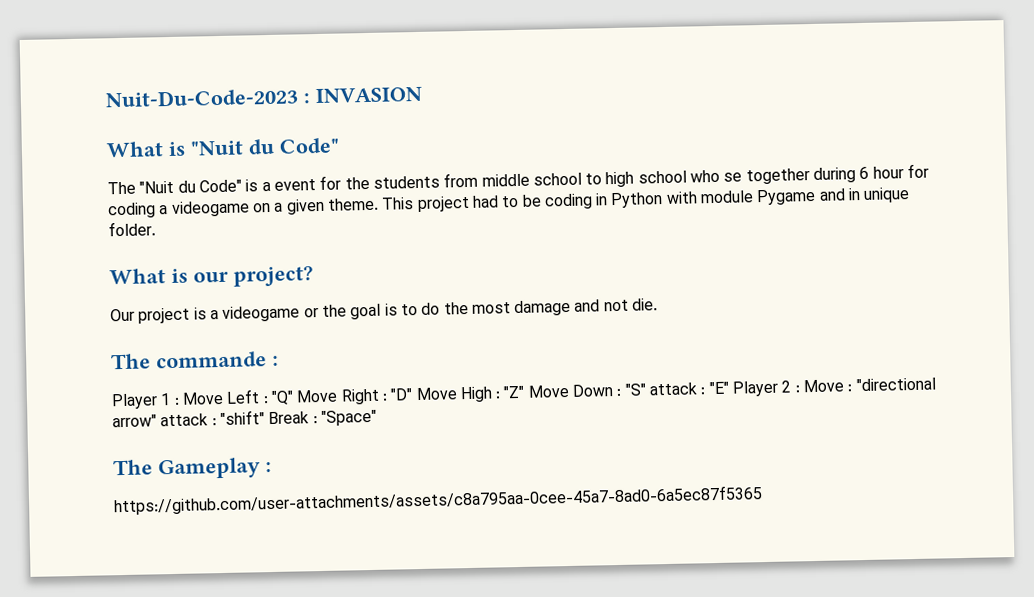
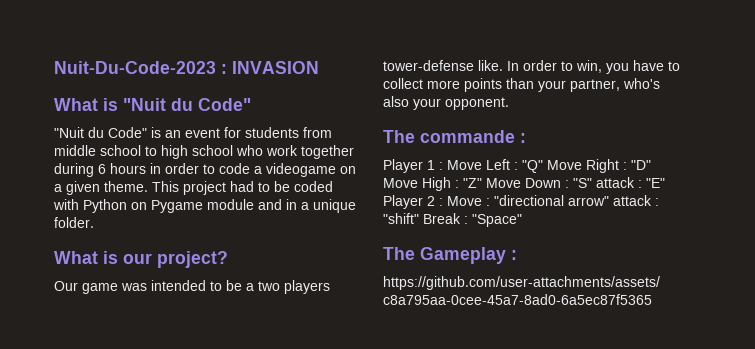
- The "Nuit du Code" is a event for the students from middle school to high school who se together during 6 hour for coding a videogame on a given theme.
+ "Nuit du Code" is an event for students from middle school to high school who work together during 6 hours in order to code a videogame on a given theme.
- This project had to be coding in Python with module Pygame and in unique folder.
+ This project had to be coded with Python on Pygame module and in a unique folder.
- Our project is a videogame or the goal is to do the most damage and not die.
+ Our game was intended to be a two players tower-defense like. In order to win, you have to collect more points than your partner, who's also your opponent.

